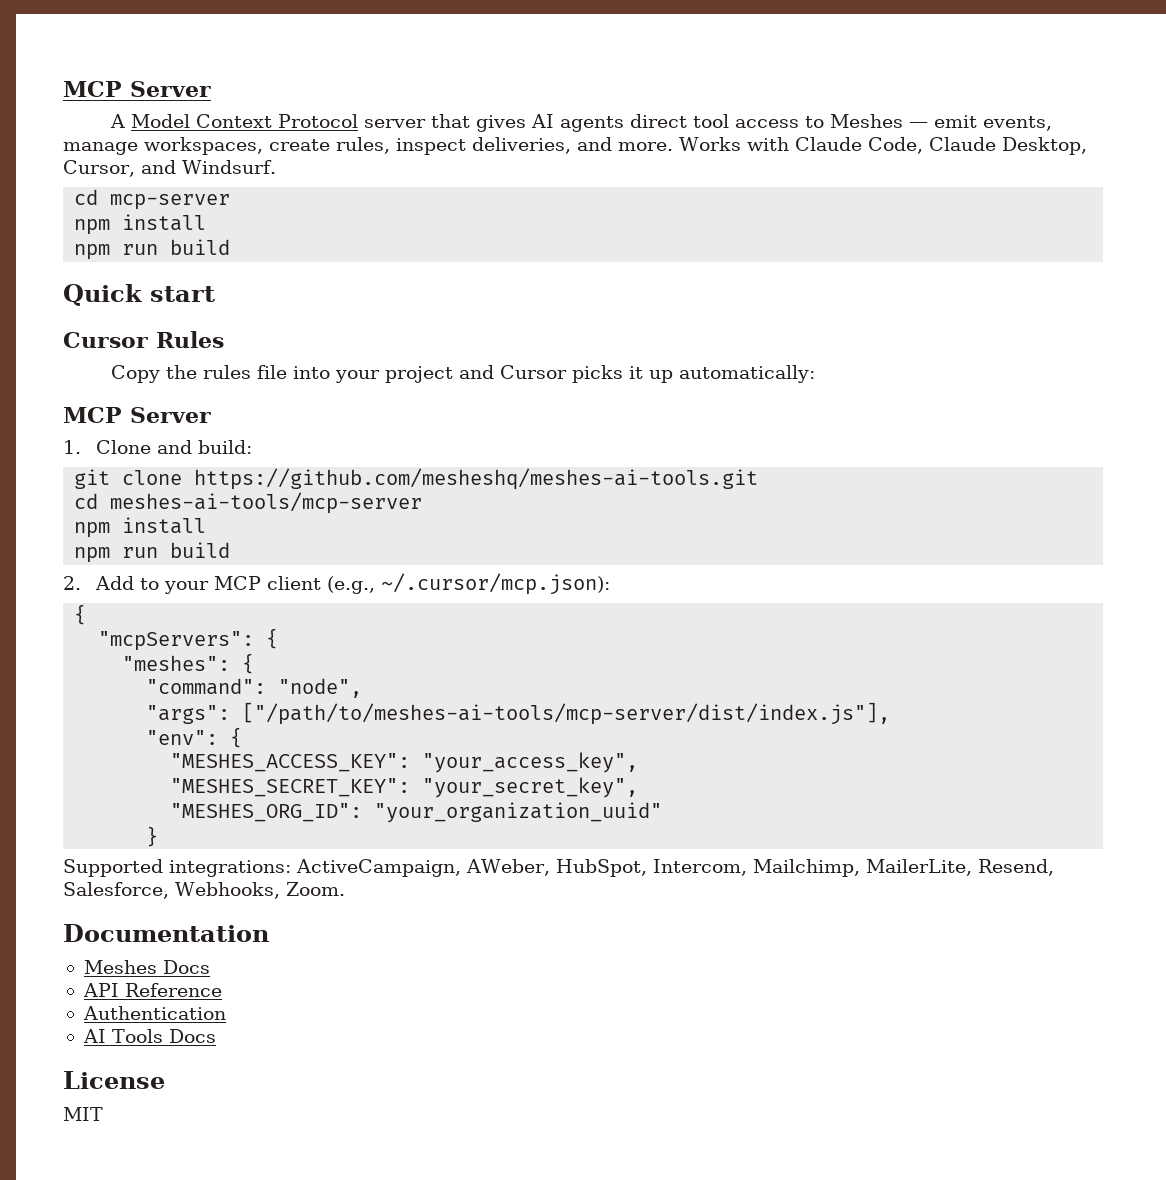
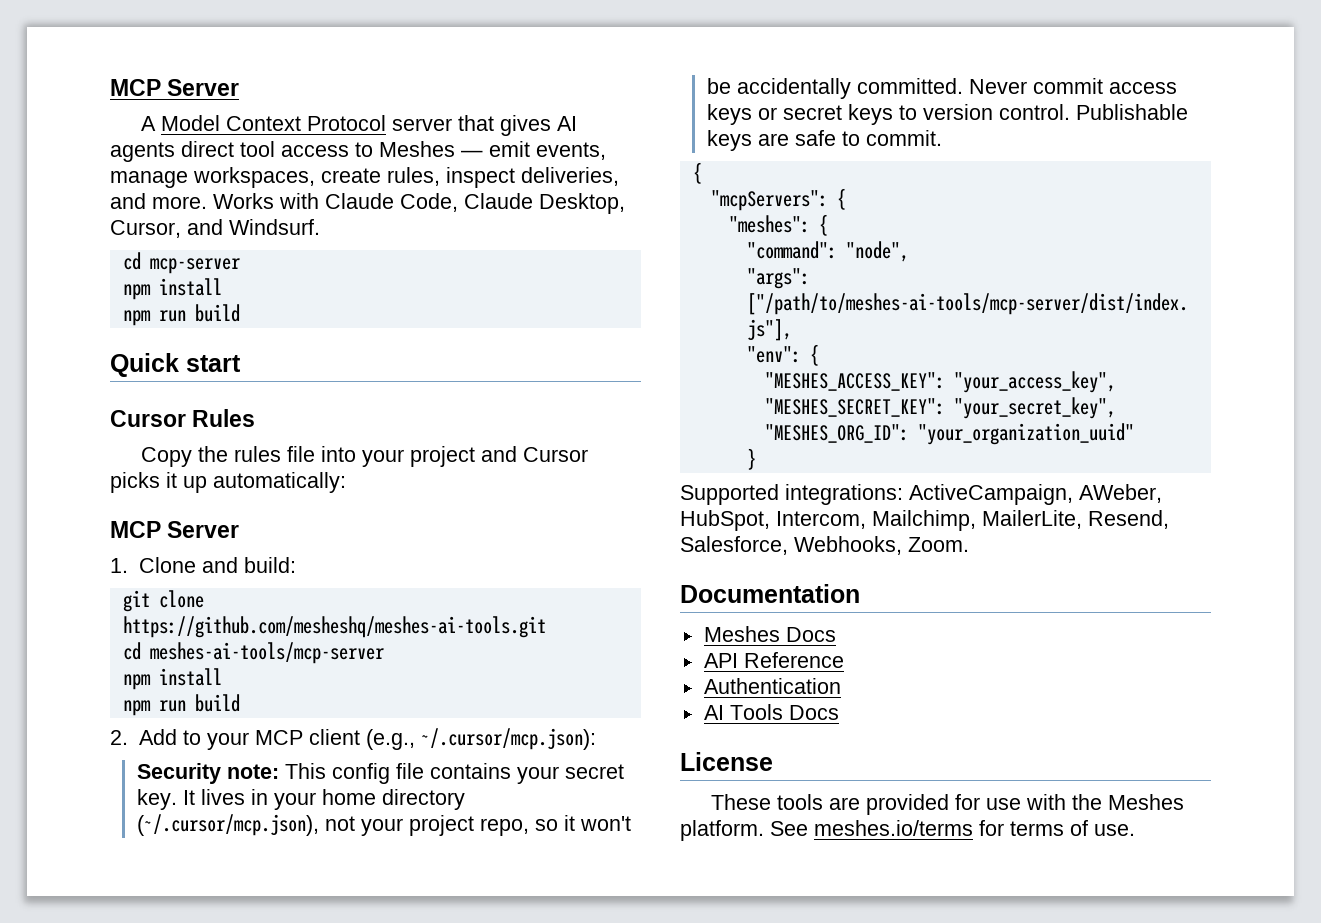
+ Security note: This config file contains your secret key. It lives in your home directory (~/.cursor/mcp.json), not your project repo, so it won't be accidentally committed. Never commit access keys or secret keys to version control. Publishable keys are safe to commit.
- MIT
+ These tools are provided for use with the Meshes platform. See meshes.io/terms for terms of use.

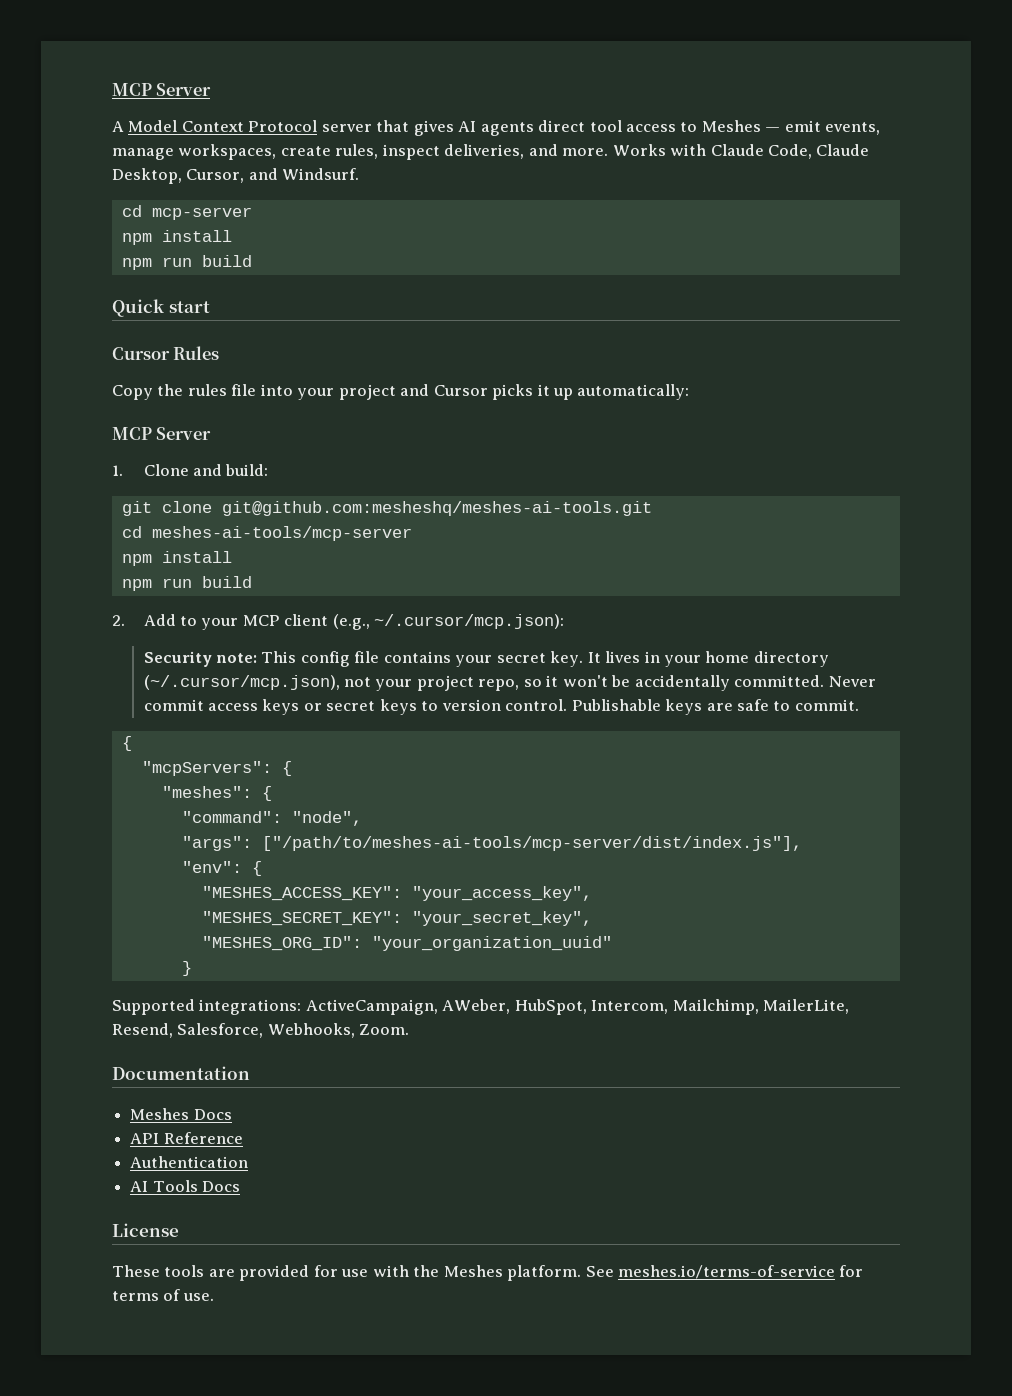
- git clone https://github.com/mesheshq/meshes-ai-tools.git
+ git clone git@github.com:mesheshq/meshes-ai-tools.git
- See meshes.io/terms for terms of use.
+ See meshes.io/terms-of-service for terms of use.

